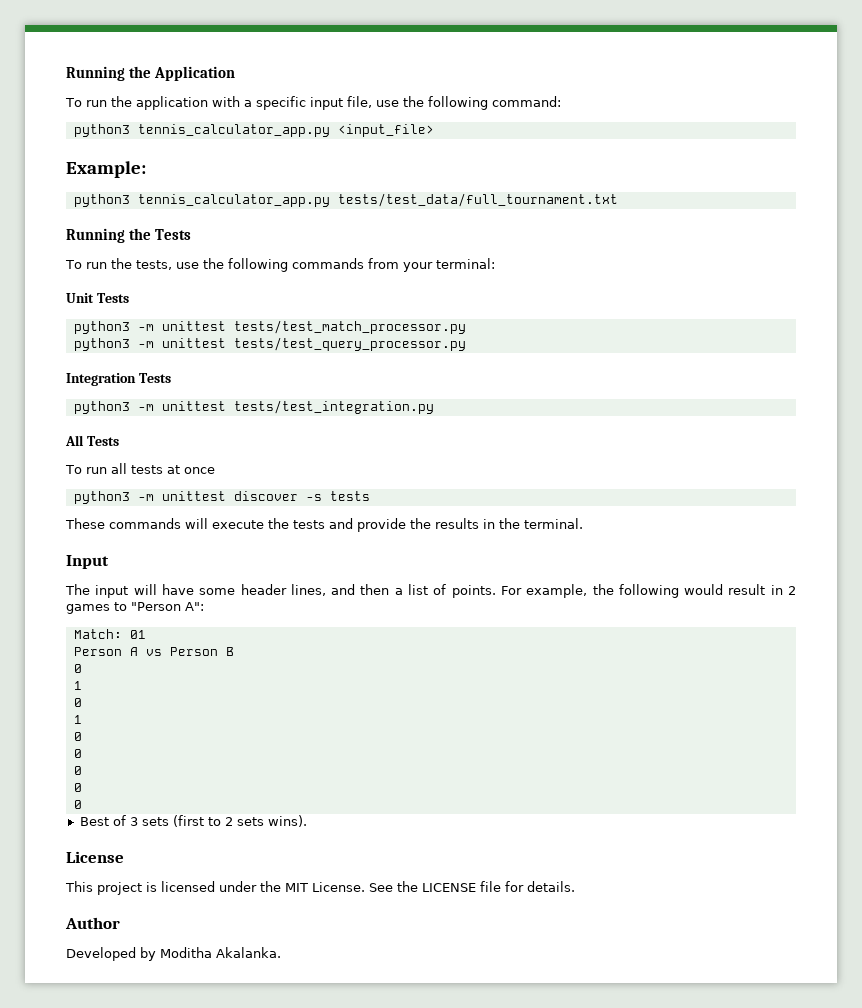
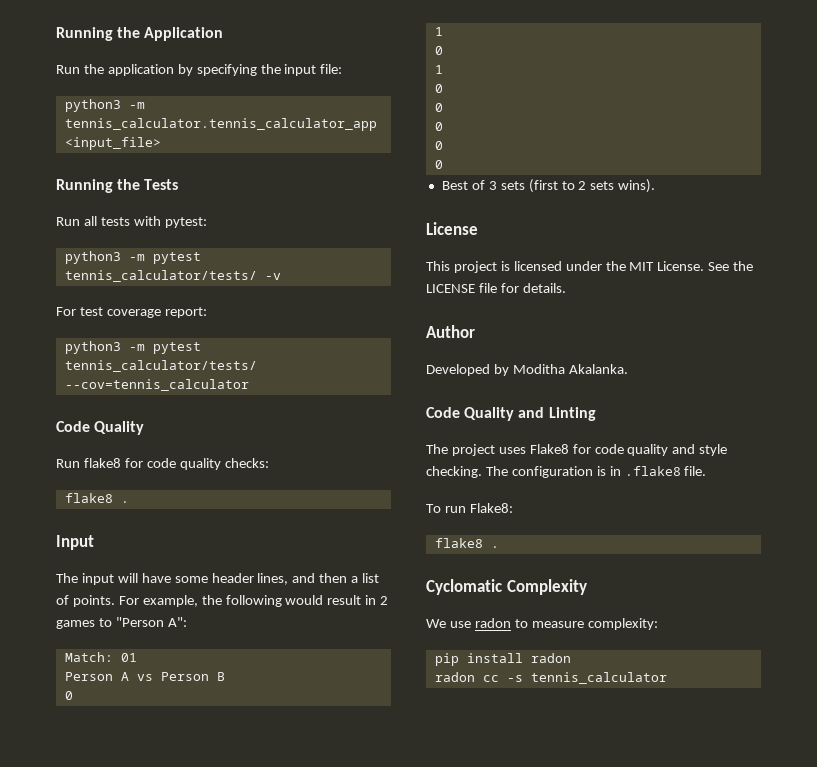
- To run the application with a specific input file, use the following command:
- python3 tennis_calculator_app.py <input_file>
+ Run the application by specifying the input file:
+ python3 -m tennis_calculator.tennis_calculator_app <input_file>
- Example:
- python3 tennis_calculator_app.py tests/test_data/full_tournament.txt
- To run the tests, use the following commands from your terminal:
- Unit Tests
- python3 -m unittest tests/test_match_processor.py
- python3 -m unittest tests/test_query_processor.py
- Integration Tests
- python3 -m unittest tests/test_integration.py
- All Tests
- To run all tests at once
- python3 -m unittest discover -s tests
- These commands will execute the tests and provide the results in the terminal.
+ Run all tests with pytest:
+ python3 -m pytest tennis_calculator/tests/ -v
+ For test coverage report:
+ python3 -m pytest tennis_calculator/tests/ --cov=tennis_calculator
+ Code Quality
+ Run flake8 for code quality checks:
+ flake8 .
+ Code Quality and Linting
+ The project uses Flake8 for code quality and style checking. The configuration is in .flake8 file.
+ To run Flake8:
+ flake8 .
+ Cyclomatic Complexity
+ We use radon to measure complexity:
+ pip install radon
+ radon cc -s tennis_calculator

